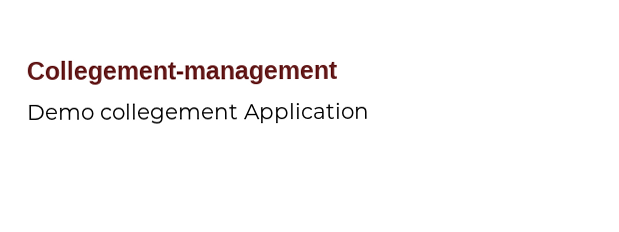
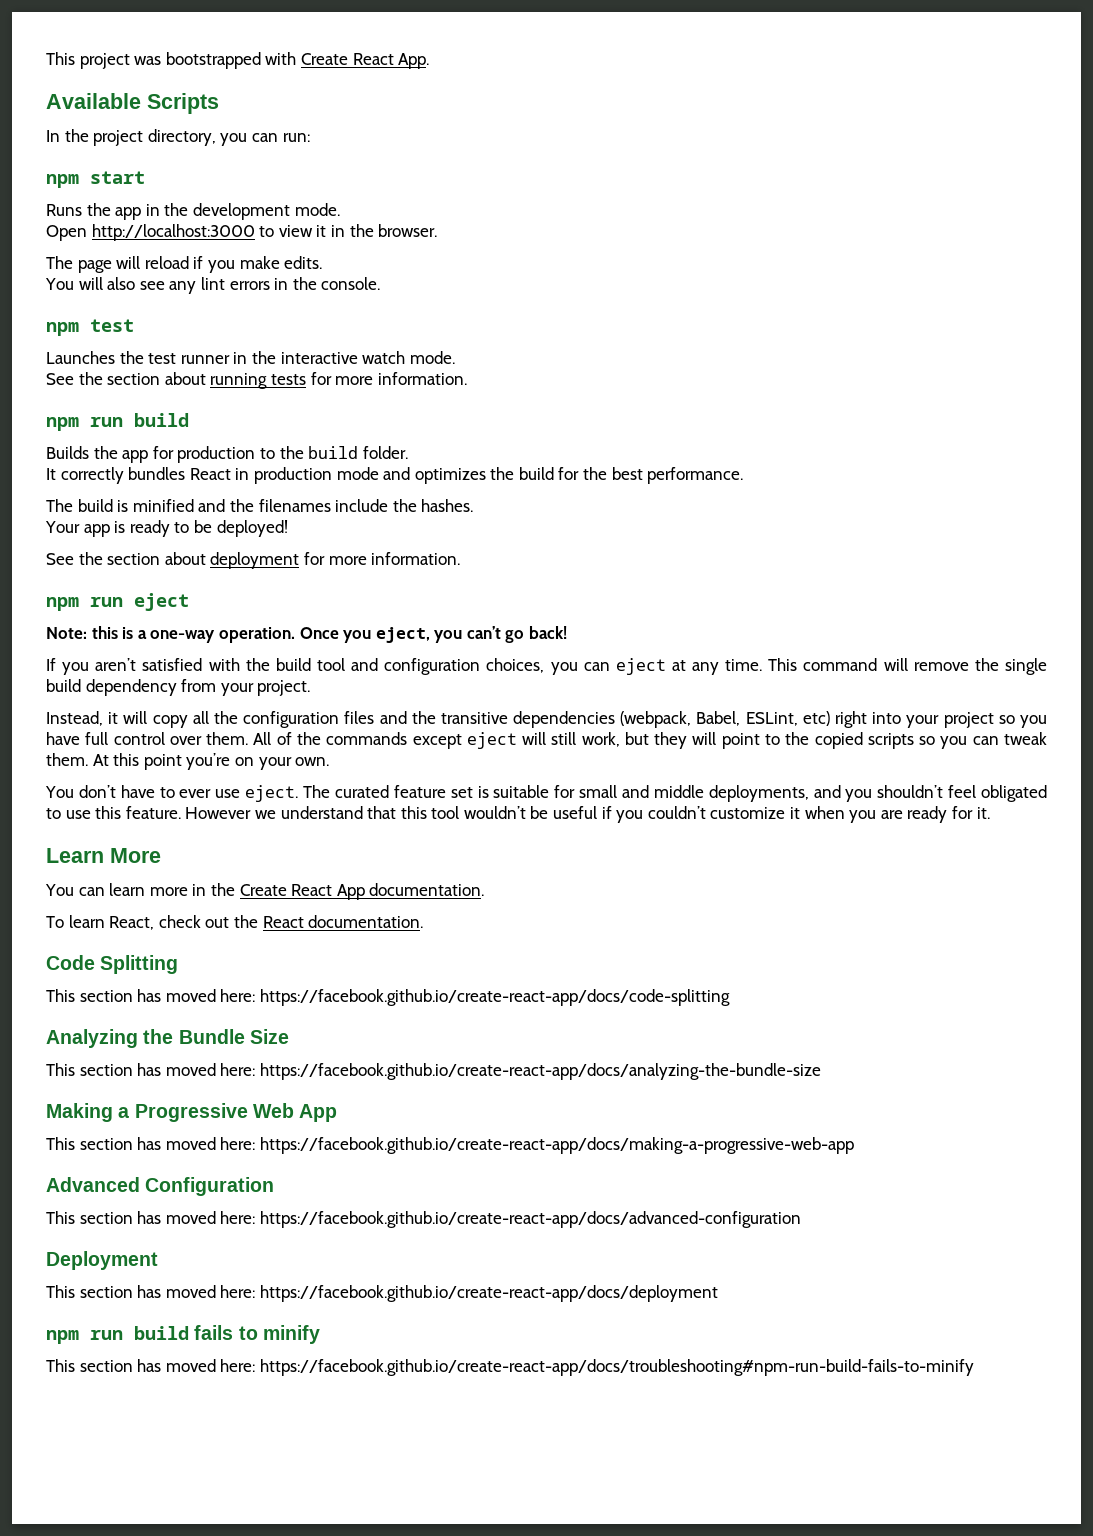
- Collegement-management
- Demo collegement Application
+ This project was bootstrapped with Create React App.
+ Available Scripts
+ In the project directory, you can run:
+ npm start
+ Runs the app in the development mode.
+ Open http://localhost:3000 to view it in the browser.
+ The page will reload if you make edits.
+ You will also see any lint errors in the console.
+ npm test
+ Launches the test runner in the interactive watch mode.
+ See the section about running tests for more information.
+ npm run build
+ Builds the app for production to the build folder.
+ It correctly bundles React in production mode and optimizes the build for the best performance.
+ The build is minified and the filenames include the hashes.
+ Your app is ready to be deployed!
+ See the section about deployment for more information.
+ npm run eject
+ Note: this is a one-way operation. Once you eject, you can’t go back!
+ If you aren’t satisfied with the build tool and configuration choices, you can eject at any time. This command will remove the single build dependency from your project.
+ Instead, it will copy all the configuration files and the transitive dependencies (webpack, Babel, ESLint, etc) right into your project so you have full control over them. All of the commands except eject will still work, but they will point to the copied scripts so you can tweak them. At this point you’re on your own.
+ You don’t have to ever use eject. The curated feature set is suitable for small and middle deployments, and you shouldn’t feel obligated to use this feature. However we understand that this tool wouldn’t be useful if you couldn’t customize it when you are ready for it.
+ Learn More
+ You can learn more in the Create React App documentation.
+ To learn React, check out the React documentation.
+ Code Splitting
+ This section has moved here: https://facebook.github.io/create-react-app/docs/code-splitting
+ Analyzing the Bundle Size
+ This section has moved here: https://facebook.github.io/create-react-app/docs/analyzing-the-bundle-size
+ Making a Progressive Web App
+ This section has moved here: https://facebook.github.io/create-react-app/docs/making-a-progressive-web-app
+ Advanced Configuration
+ This section has moved here: https://facebook.github.io/create-react-app/docs/advanced-configuration
+ Deployment
+ This section has moved here: https://facebook.github.io/create-react-app/docs/deployment
+ npm run build fails to minify
+ This section has moved here: https://facebook.github.io/create-react-app/docs/troubleshooting#npm-run-build-fails-to-minify

